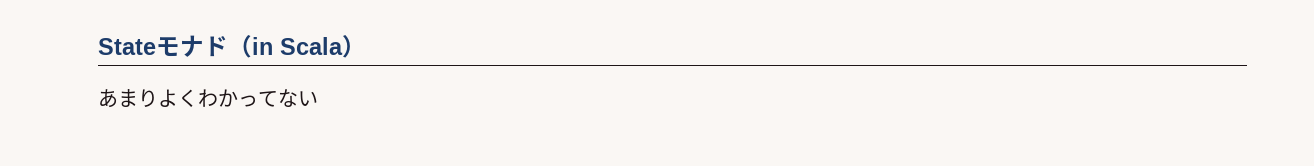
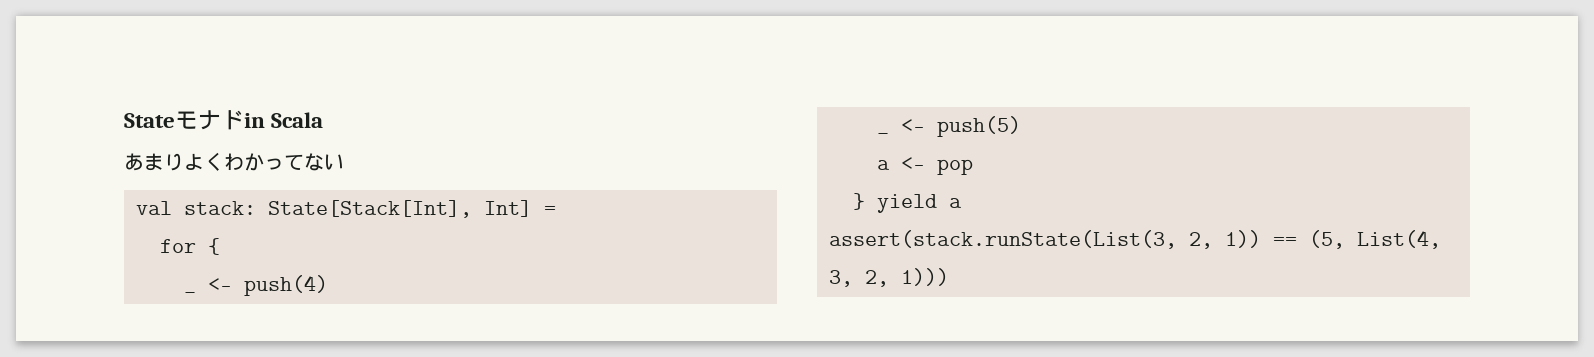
- Stateモナド（in Scala）
+ Stateモナドin Scala
+ val stack: State[Stack[Int], Int] =
+ for {
+ _ <- push(4)
+ _ <- push(5)
+ a <- pop
+ } yield a
+ assert(stack.runState(List(3, 2, 1)) == (5, List(4, 3, 2, 1)))

